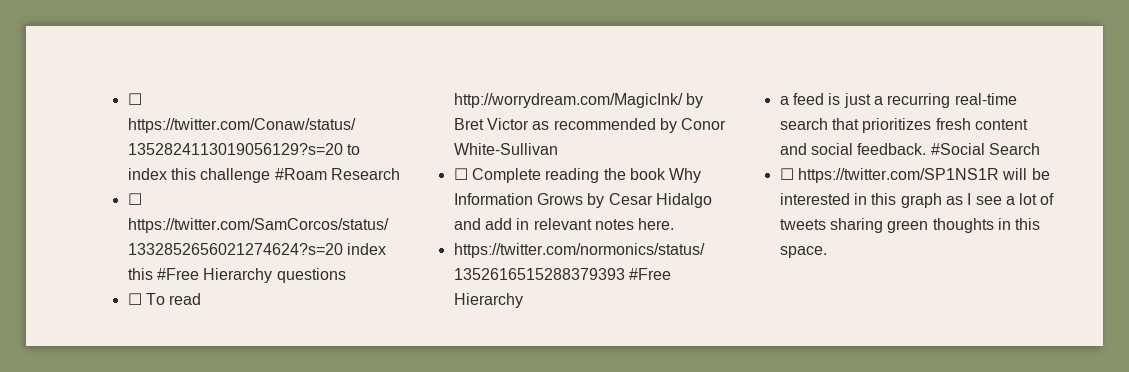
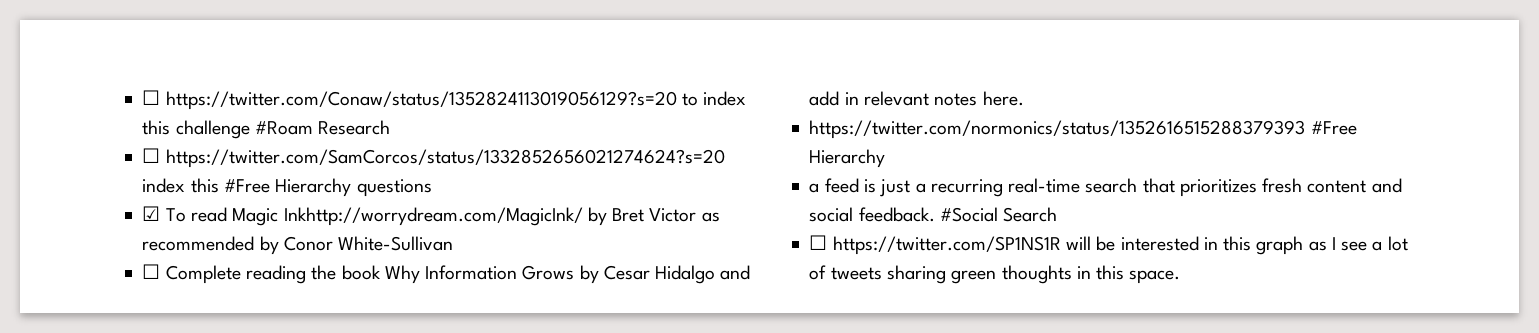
- ☐ To read http://worrydream.com/MagicInk/ by Bret Victor as recommended by Conor White-Sullivan
+ ☑ To read Magic Inkhttp://worrydream.com/MagicInk/ by Bret Victor as recommended by Conor White-Sullivan

